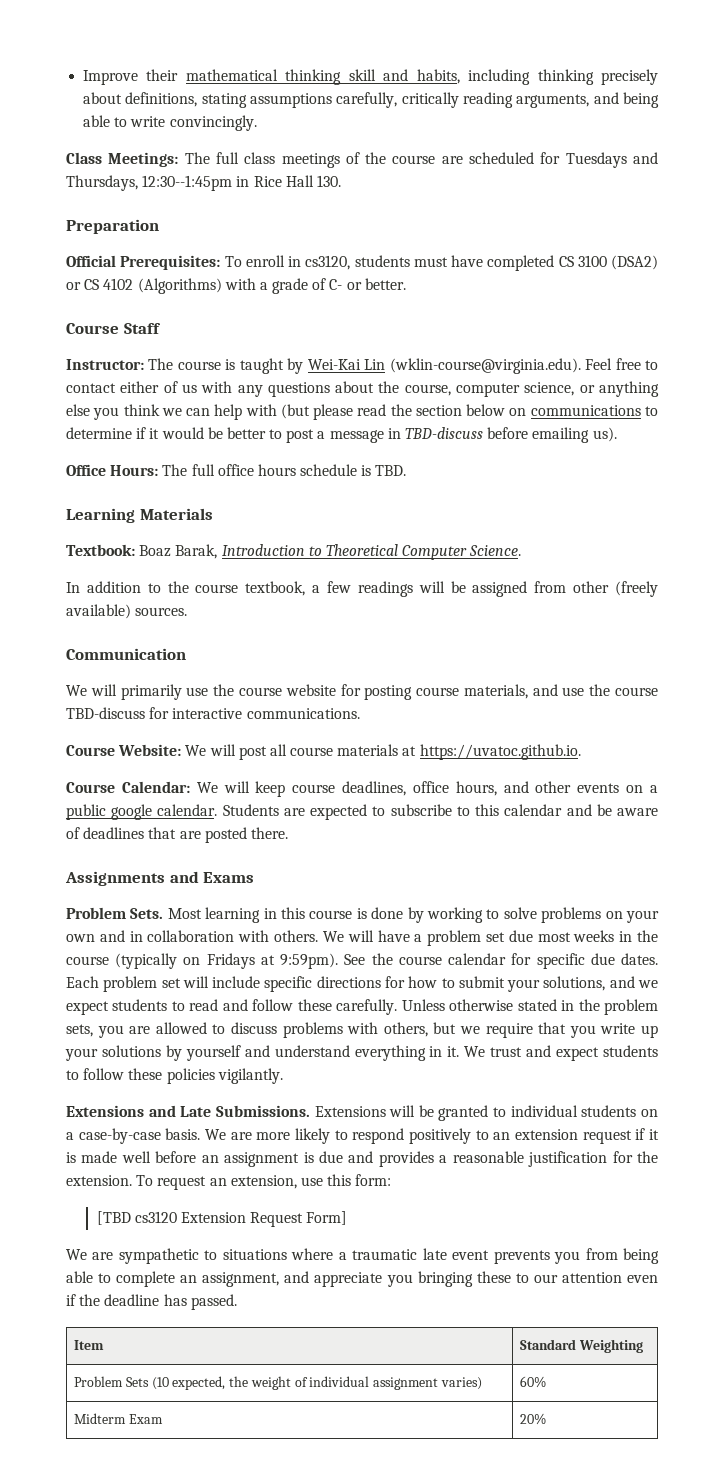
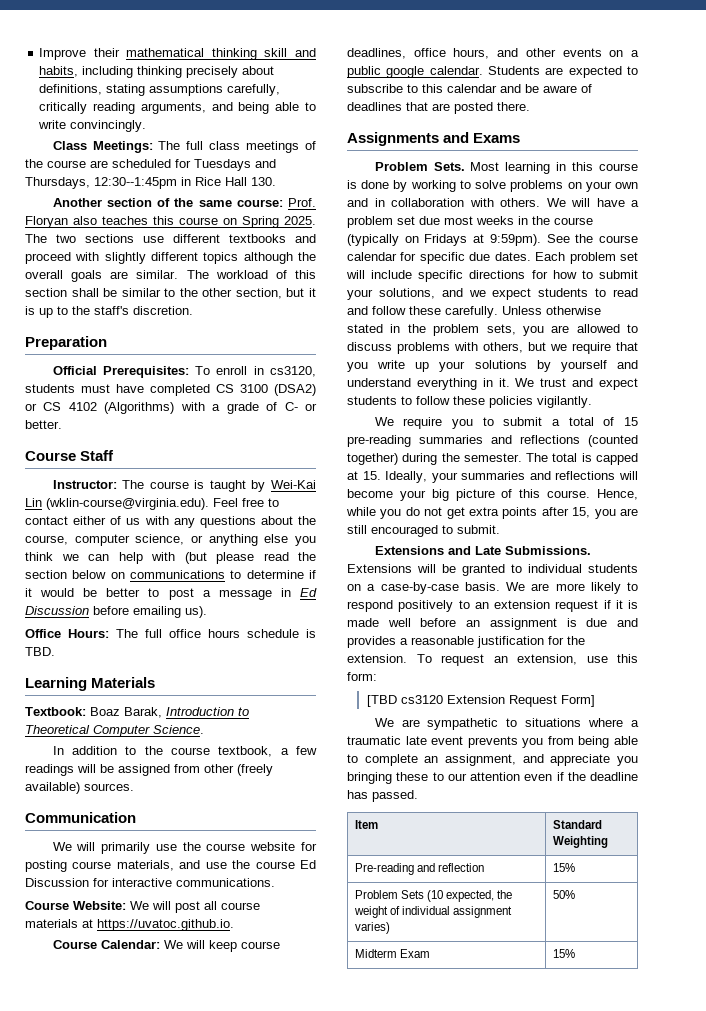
+ Another section of the same course: Prof. Floryan also teaches this course on Spring 2025. The two sections use different textbooks and proceed with slightly different topics although the overall goals are similar. The workload of this section shall be similar to the other section, but it is up to the staff's discretion.
- Instructor: The course is taught by Wei-Kai Lin (wklin-course@virginia.edu). Feel free to contact either of us with any questions about the course, computer science, or anything else you think we can help with (but please read the section below on communications to determine if it would be better to post a message in TBD-discuss before emailing us).
+ Instructor: The course is taught by Wei-Kai Lin (wklin-course@virginia.edu). Feel free to contact either of us with any questions about the course, computer science, or anything else you think we can help with (but please read the section below on communications to determine if it would be better to post a message in Ed Discussion before emailing us).
- We will primarily use the course website for posting course materials, and use the course TBD-discuss for interactive communications.
+ We will primarily use the course website for posting course materials, and use the course Ed Discussion for interactive communications.
+ We require you to submit a total of 15 pre-reading summaries and reflections (counted together) during the semester. The total is capped at 15. Ideally, your summaries and reflections will become your big picture of this course. Hence, while you do not get extra points after 15, you are still encouraged to submit.
+ Pre-reading and reflection | 15%
- Problem Sets (10 expected, the weight of individual assignment varies) | 60%
+ Problem Sets (10 expected, the weight of individual assignment varies) | 50%
- Midterm Exam | 20%
+ Midterm Exam | 15%

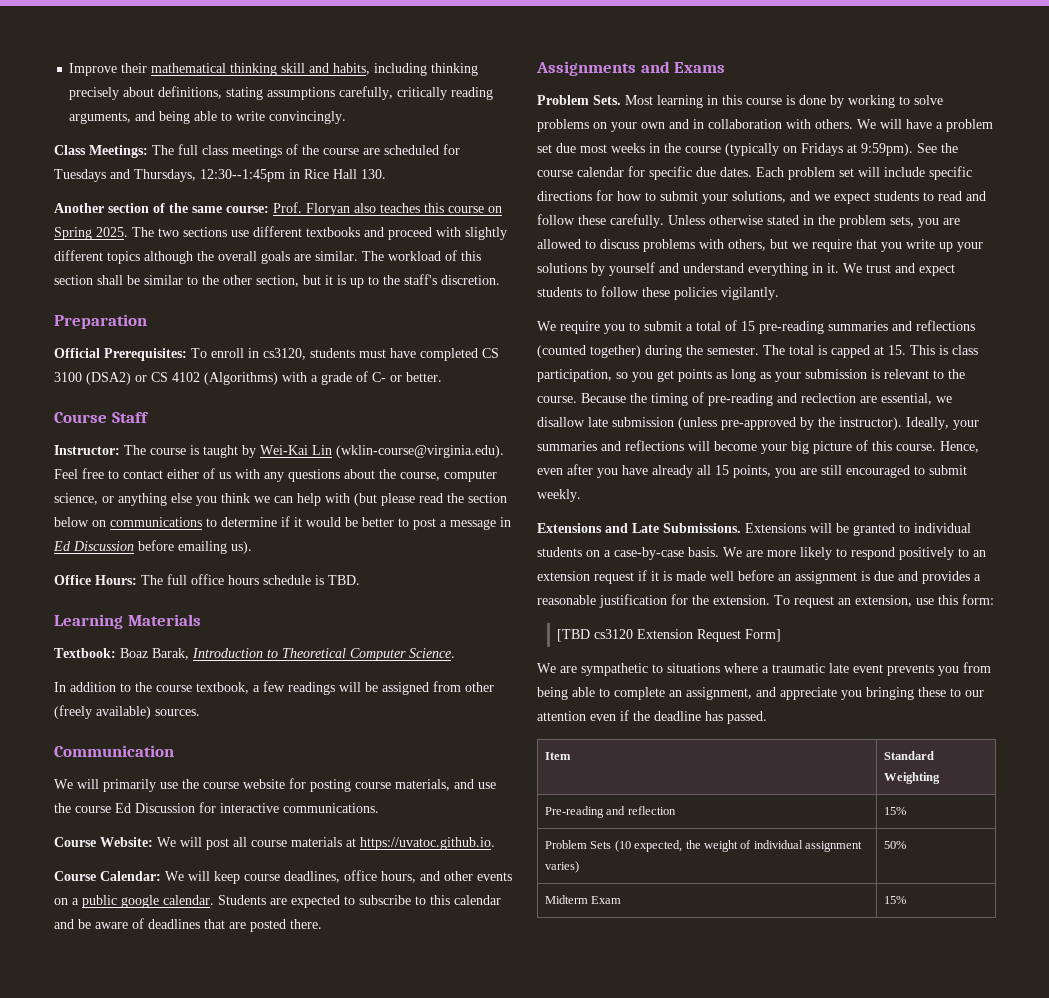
- The total is capped at 15. Ideally, your summaries and reflections will become your big picture of this course.
+ The total is capped at 15. This is class participation, so you get points as long as your submission is relevant to the course. Because the timing of pre-reading and reclection are essential, we disallow late submission (unless pre-approved by the instructor). Ideally, your summaries and reflections will become your big picture of this course.
- Hence, while you do not get extra points after 15, you are still encouraged to submit.
+ Hence, even after you have already all 15 points, you are still encouraged to submit weekly.

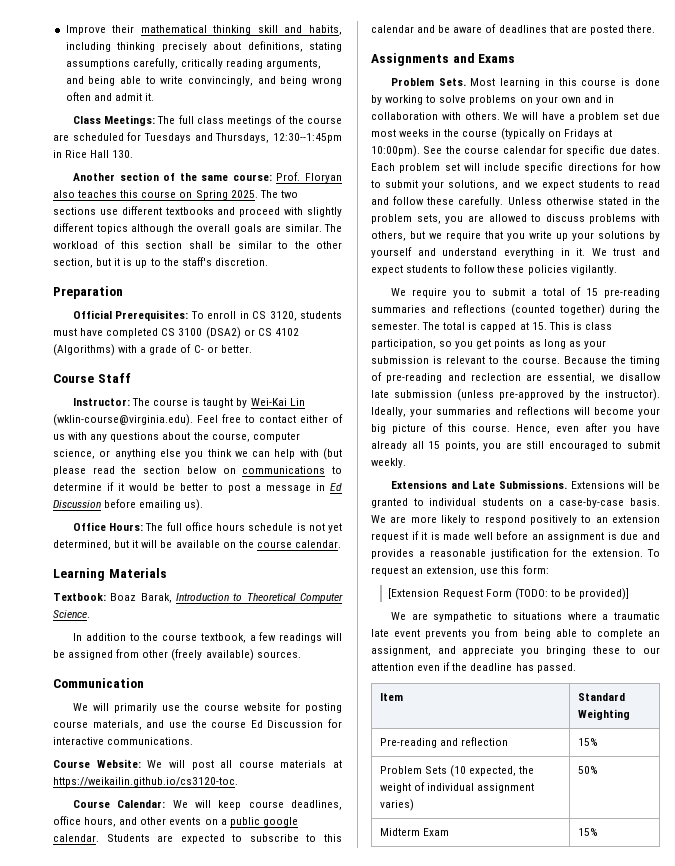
- Improve their mathematical thinking skill and habits, including thinking precisely about definitions, stating assumptions carefully, critically reading arguments, and being able to write convincingly.
+ Improve their mathematical thinking skill and habits, including thinking precisely about definitions, stating assumptions carefully, critically reading arguments, and being able to write convincingly, and being wrong often and admit it.
- Official Prerequisites: To enroll in cs3120, students must have completed CS 3100 (DSA2) or CS 4102 (Algorithms) with a grade of C- or better.
+ Official Prerequisites: To enroll in CS 3120, students must have completed CS 3100 (DSA2) or CS 4102 (Algorithms) with a grade of C- or better.
- Office Hours: The full office hours schedule is TBD.
+ Office Hours: The full office hours schedule is not yet determined, but it will be available on the course calendar.
- Course Website: We will post all course materials at https://uvatoc.github.io.
+ Course Website: We will post all course materials at https://weikailin.github.io/cs3120-toc.
- We will have a problem set due most weeks in the course (typically on Fridays at 9:59pm).
+ We will have a problem set due most weeks in the course (typically on Fridays at 10:00pm).
- [TBD cs3120 Extension Request Form]
+ [Extension Request Form (TODO: to be provided)]

